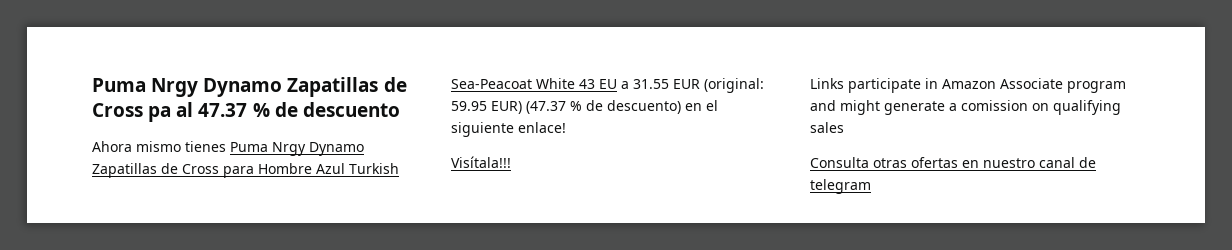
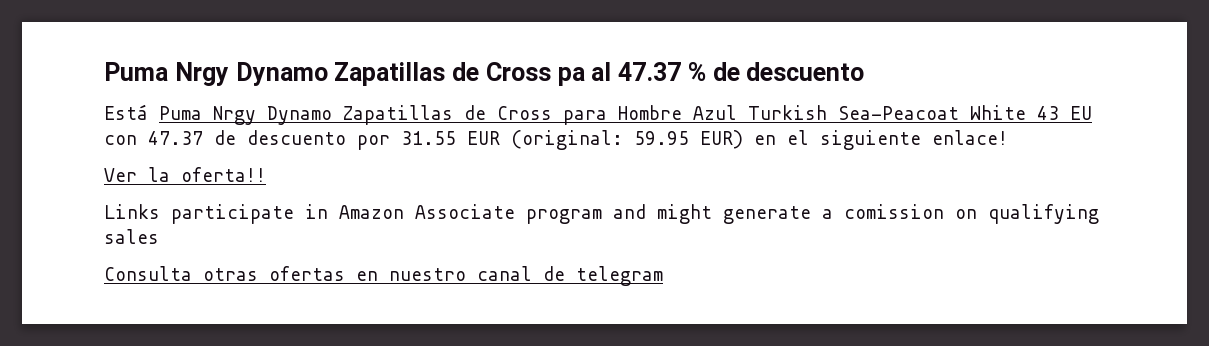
- Ahora mismo tienes Puma Nrgy Dynamo Zapatillas de Cross para Hombre Azul Turkish Sea-Peacoat White 43 EU a 31.55 EUR (original: 59.95 EUR) (47.37 % de descuento) en el siguiente enlace!
+ Está Puma Nrgy Dynamo Zapatillas de Cross para Hombre Azul Turkish Sea-Peacoat White 43 EU con 47.37 de descuento por 31.55 EUR (original: 59.95 EUR) en el siguiente enlace!
- Visítala!!!
+ Ver la oferta!!

